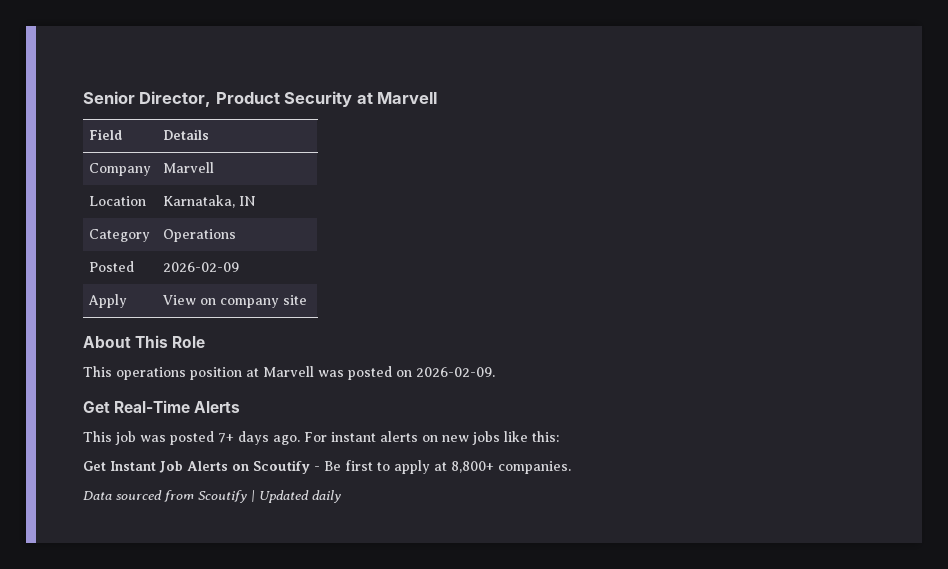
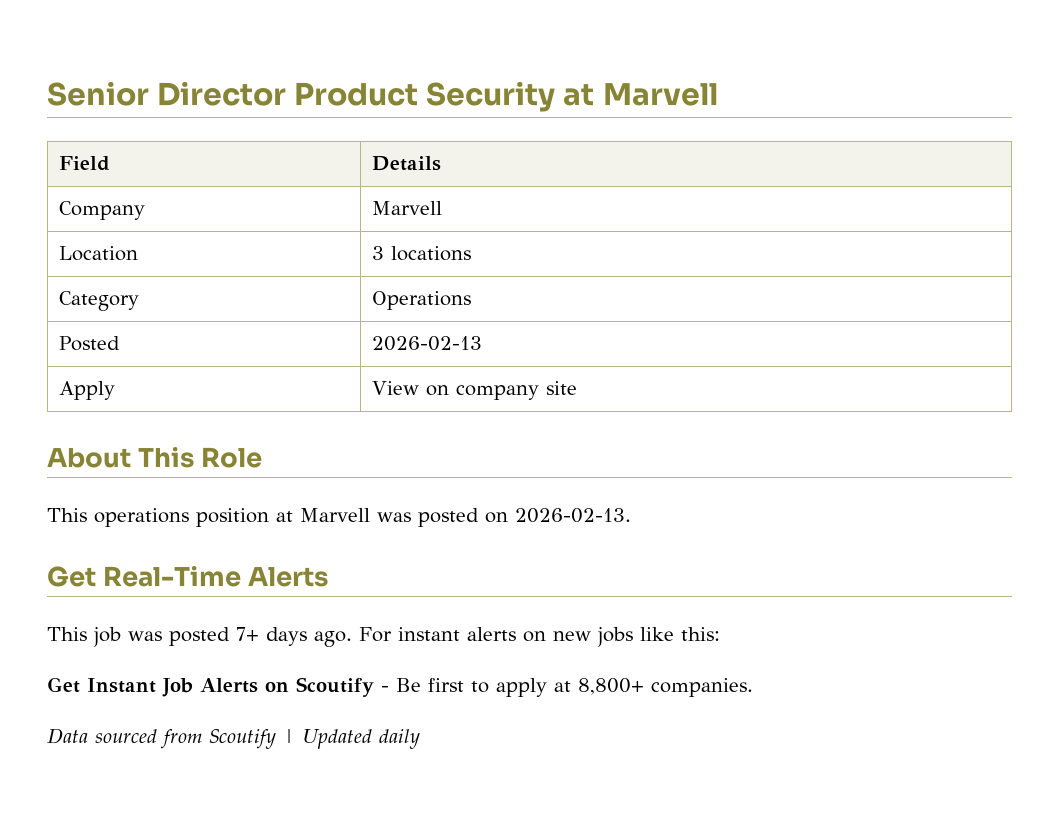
- Senior Director, Product Security at Marvell
+ Senior Director Product Security at Marvell
- Location | Karnataka, IN
+ Location | 3 locations
- Posted | 2026-02-09
+ Posted | 2026-02-13
- This operations position at Marvell was posted on 2026-02-09.
+ This operations position at Marvell was posted on 2026-02-13.

